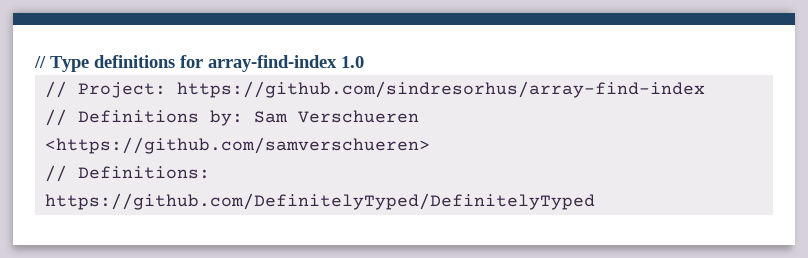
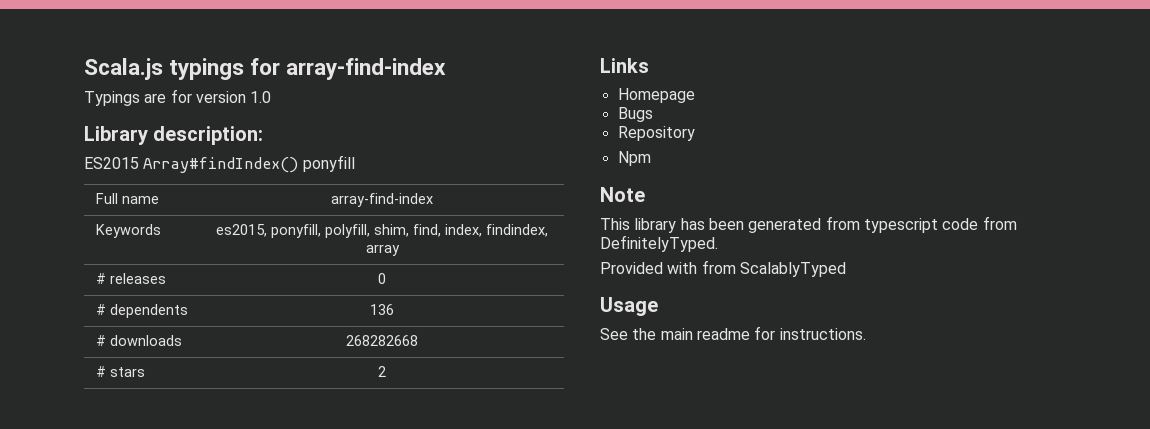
- // Type definitions for array-find-index 1.0
- // Project: https://github.com/sindresorhus/array-find-index
- // Definitions by: Sam Verschueren <https://github.com/samverschueren>
- // Definitions: https://github.com/DefinitelyTyped/DefinitelyTyped
+ Scala.js typings for array-find-index
+ Typings are for version 1.0
+ Library description:
+ ES2015 Array#findIndex() ponyfill
+ Full name | array-find-index
+ Keywords | es2015, ponyfill, polyfill, shim, find, index, findindex, array
+ # releases | 0
+ # dependents | 136
+ # downloads | 268282668
+ # stars | 2
+ Links
+ Homepage
+ Bugs
+ Repository
+ Npm
+ Note
+ This library has been generated from typescript code from DefinitelyTyped.
+ Provided with from ScalablyTyped
+ Usage
+ See the main readme for instructions.

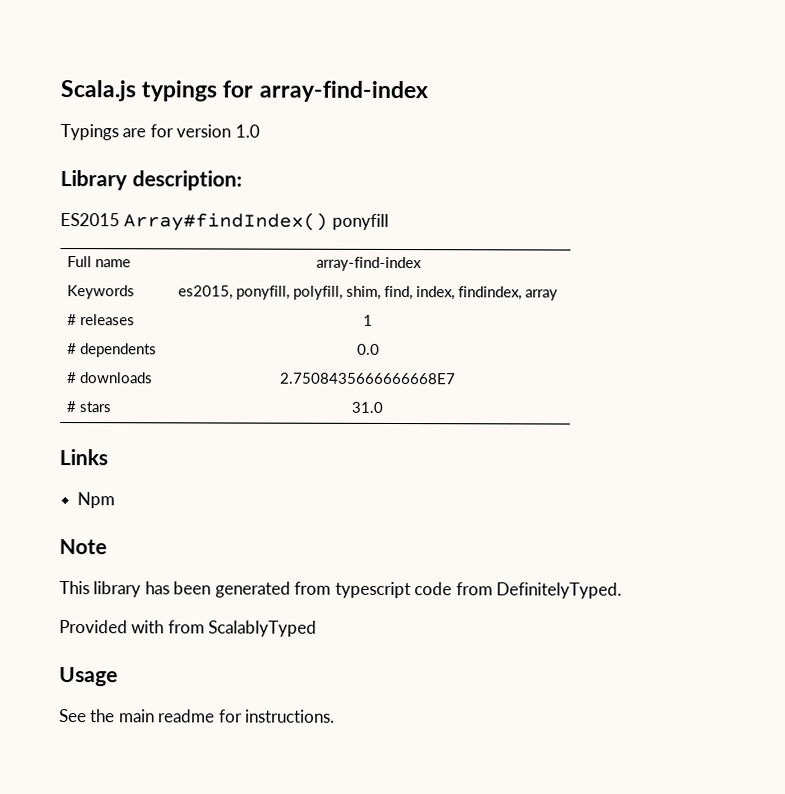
- # releases | 0
+ # releases | 1
- # dependents | 136
+ # dependents | 0.0
- # downloads | 268282668
+ # downloads | 2.7508435666666668E7
- # stars | 2
+ # stars | 31.0
- Homepage
- Bugs
- Repository

